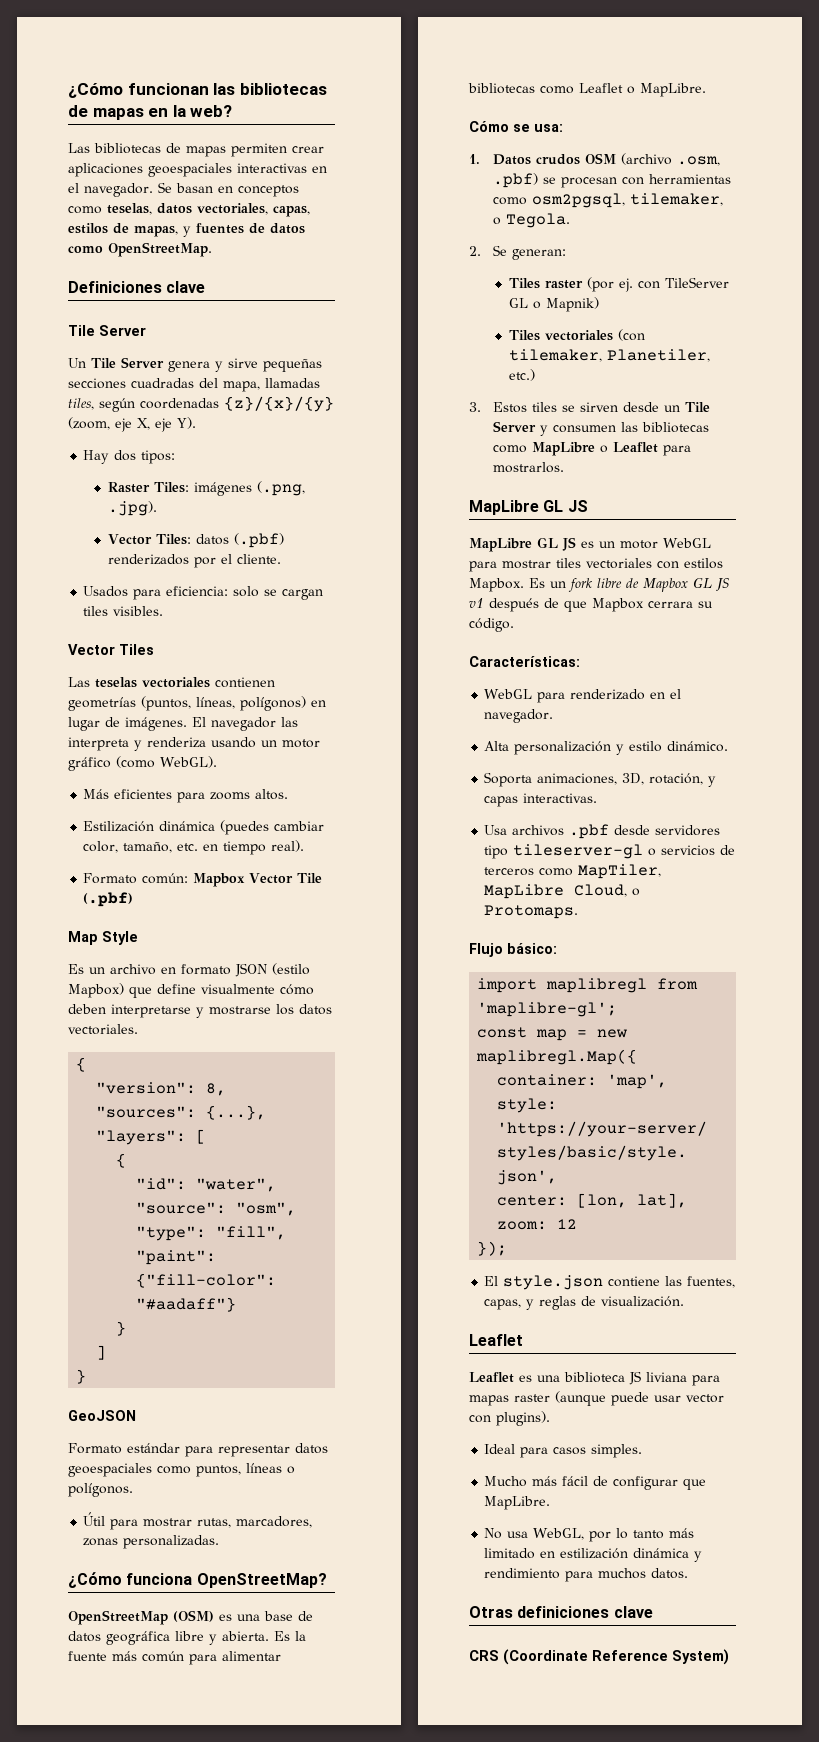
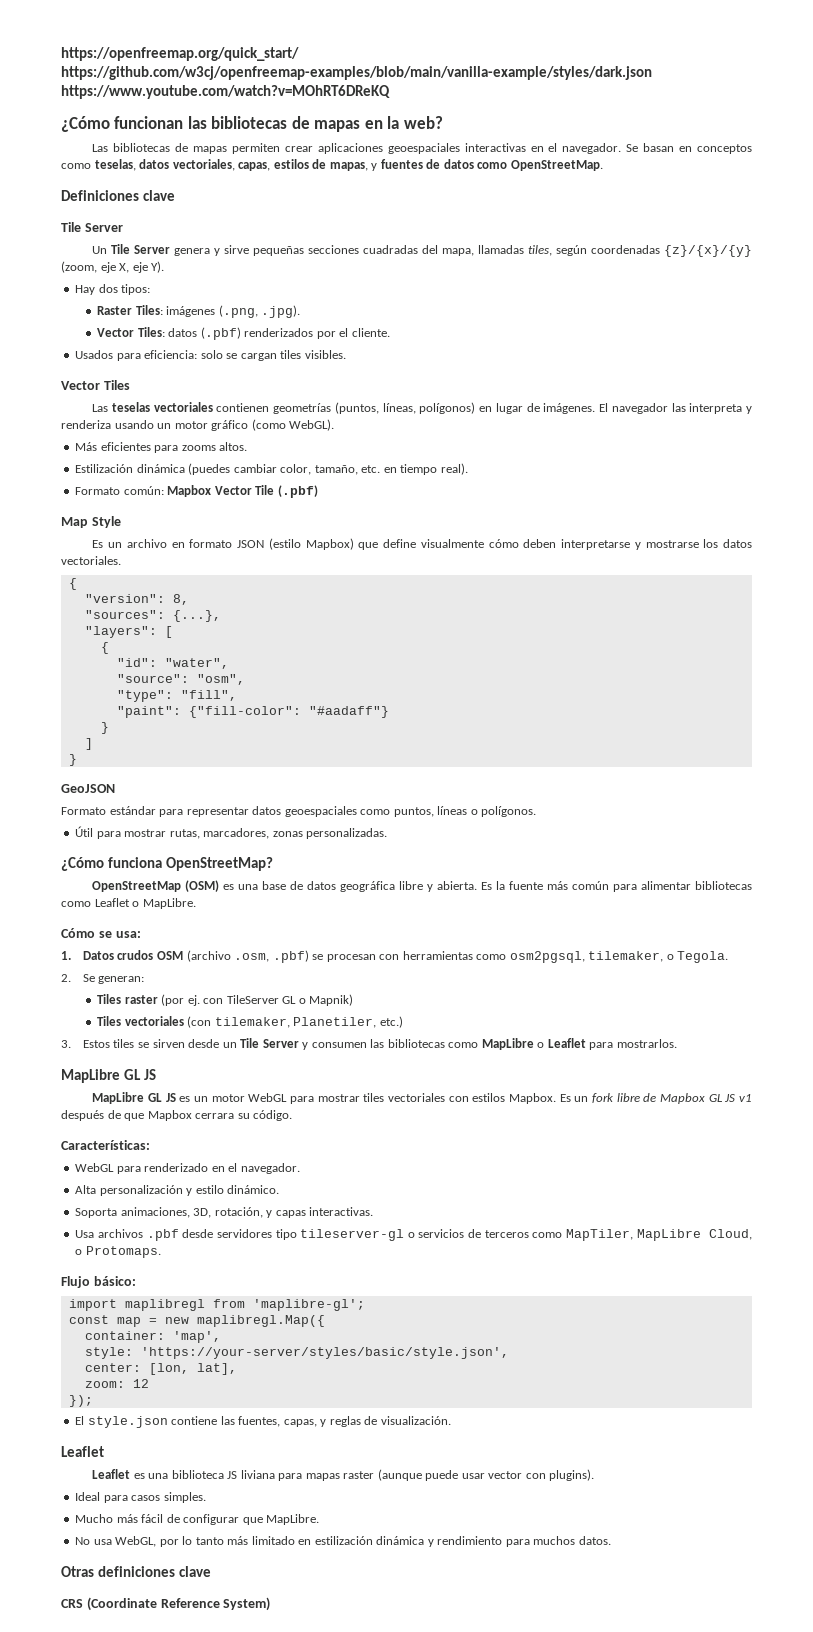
+ https://openfreemap.org/quick_start/ https://github.com/w3cj/openfreemap-examples/blob/main/vanilla-example/styles/dark.json https://www.youtube.com/watch?v=MOhRT6DReKQ

